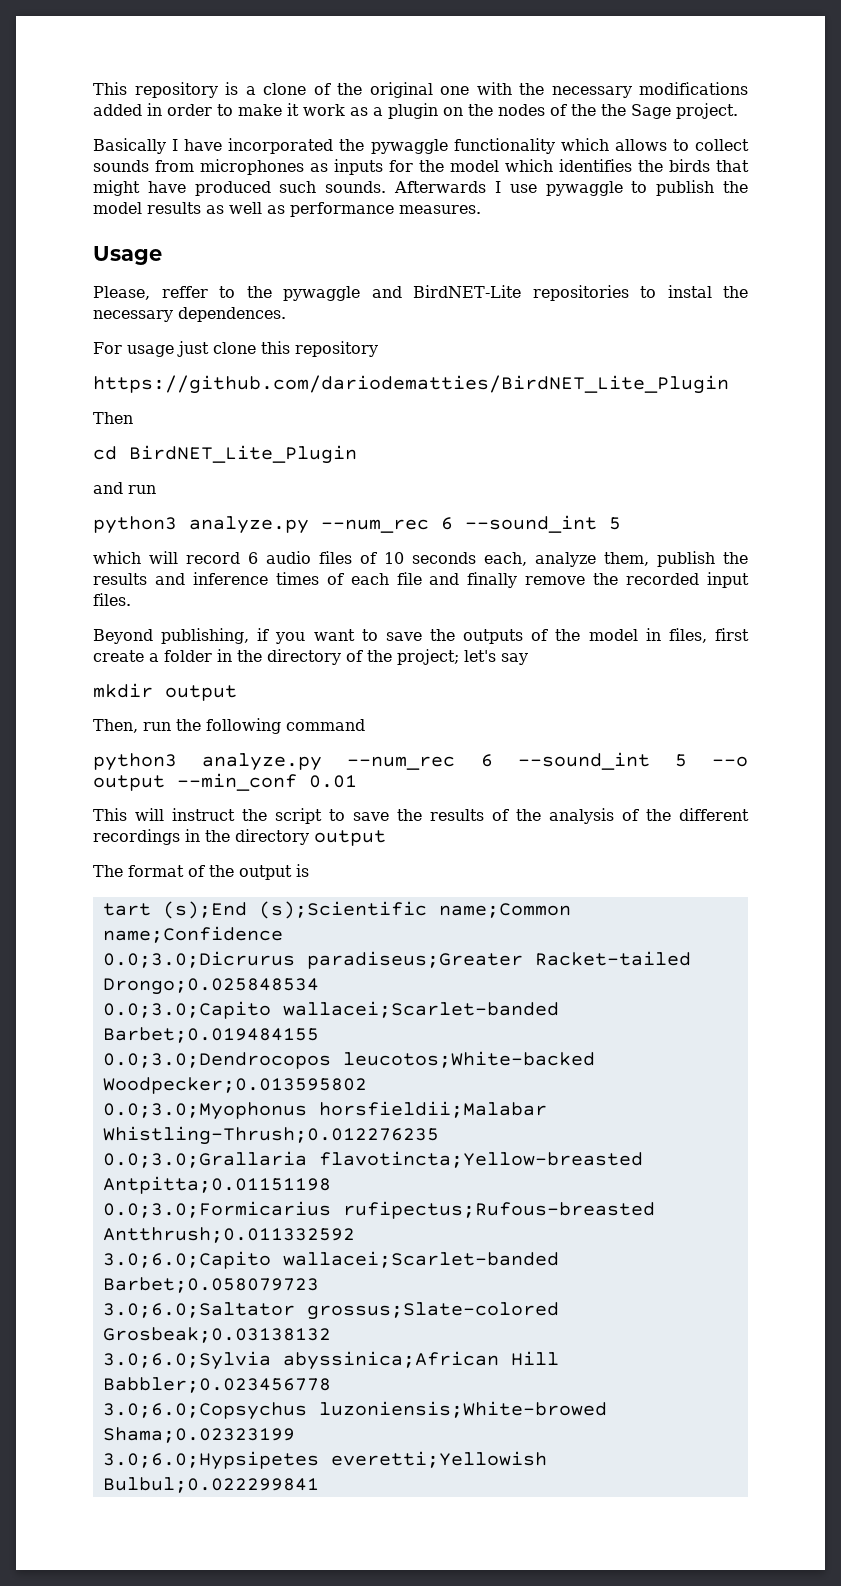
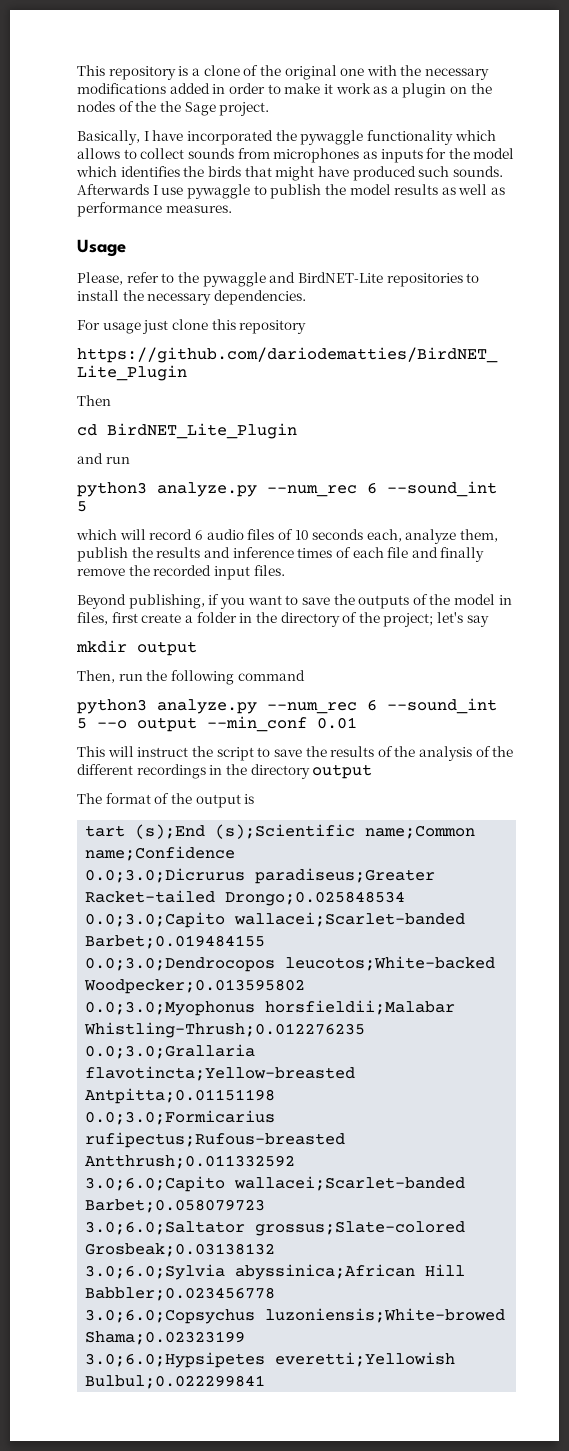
- Basically I have incorporated the pywaggle functionality which allows to collect sounds from microphones as inputs for the model which identifies the birds that might have produced such sounds.
+ Basically, I have incorporated the pywaggle functionality which allows to collect sounds from microphones as inputs for the model which identifies the birds that might have produced such sounds.
- Please, reffer to the pywaggle and BirdNET-Lite repositories to instal the necessary dependences.
+ Please, refer to the pywaggle and BirdNET-Lite repositories to install the necessary dependencies.

